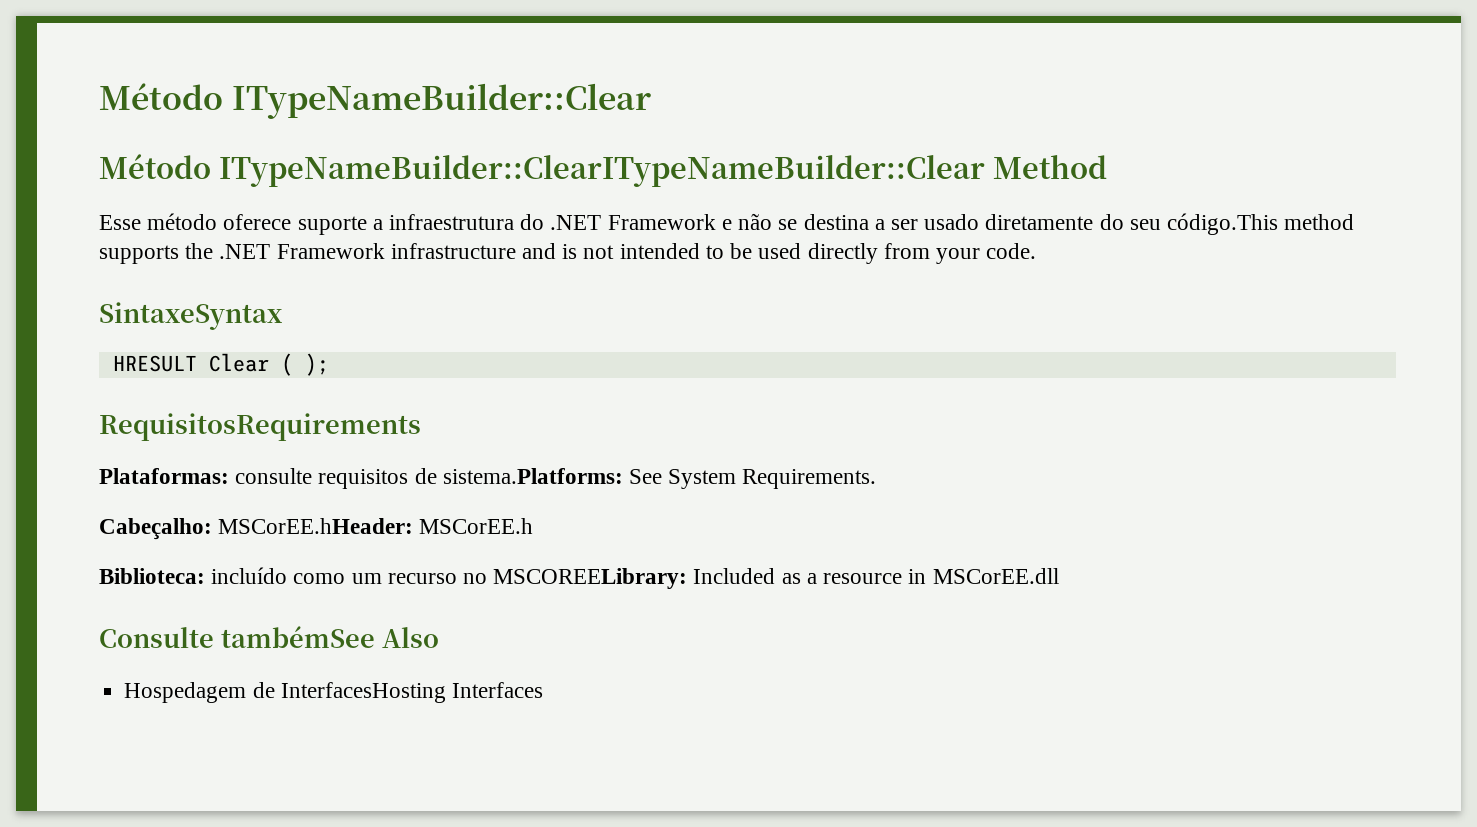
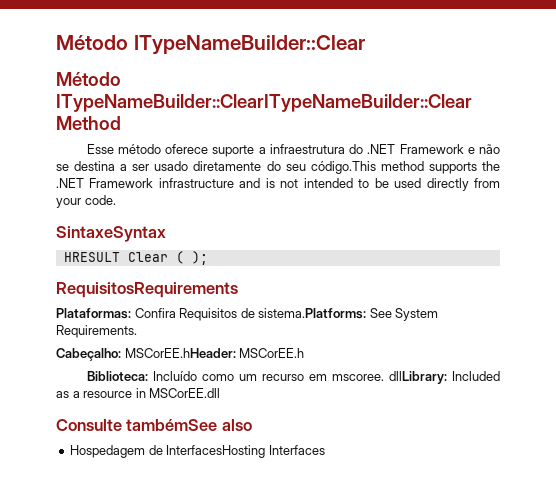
- Plataformas: consulte requisitos de sistema.Platforms: See System Requirements.
+ Plataformas: Confira Requisitos de sistema.Platforms: See System Requirements.
- Biblioteca: incluído como um recurso no MSCOREELibrary: Included as a resource in MSCorEE.dll
+ Biblioteca: Incluído como um recurso em mscoree. dllLibrary: Included as a resource in MSCorEE.dll
- Consulte tambémSee Also
+ Consulte tambémSee also

